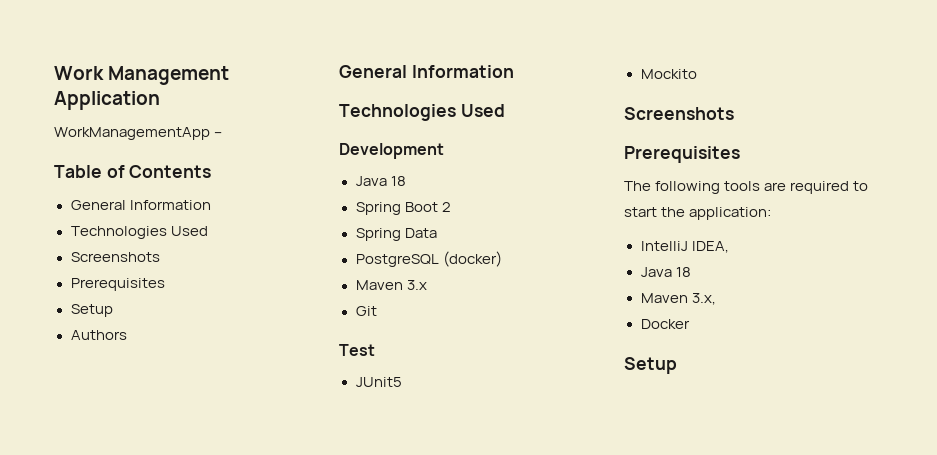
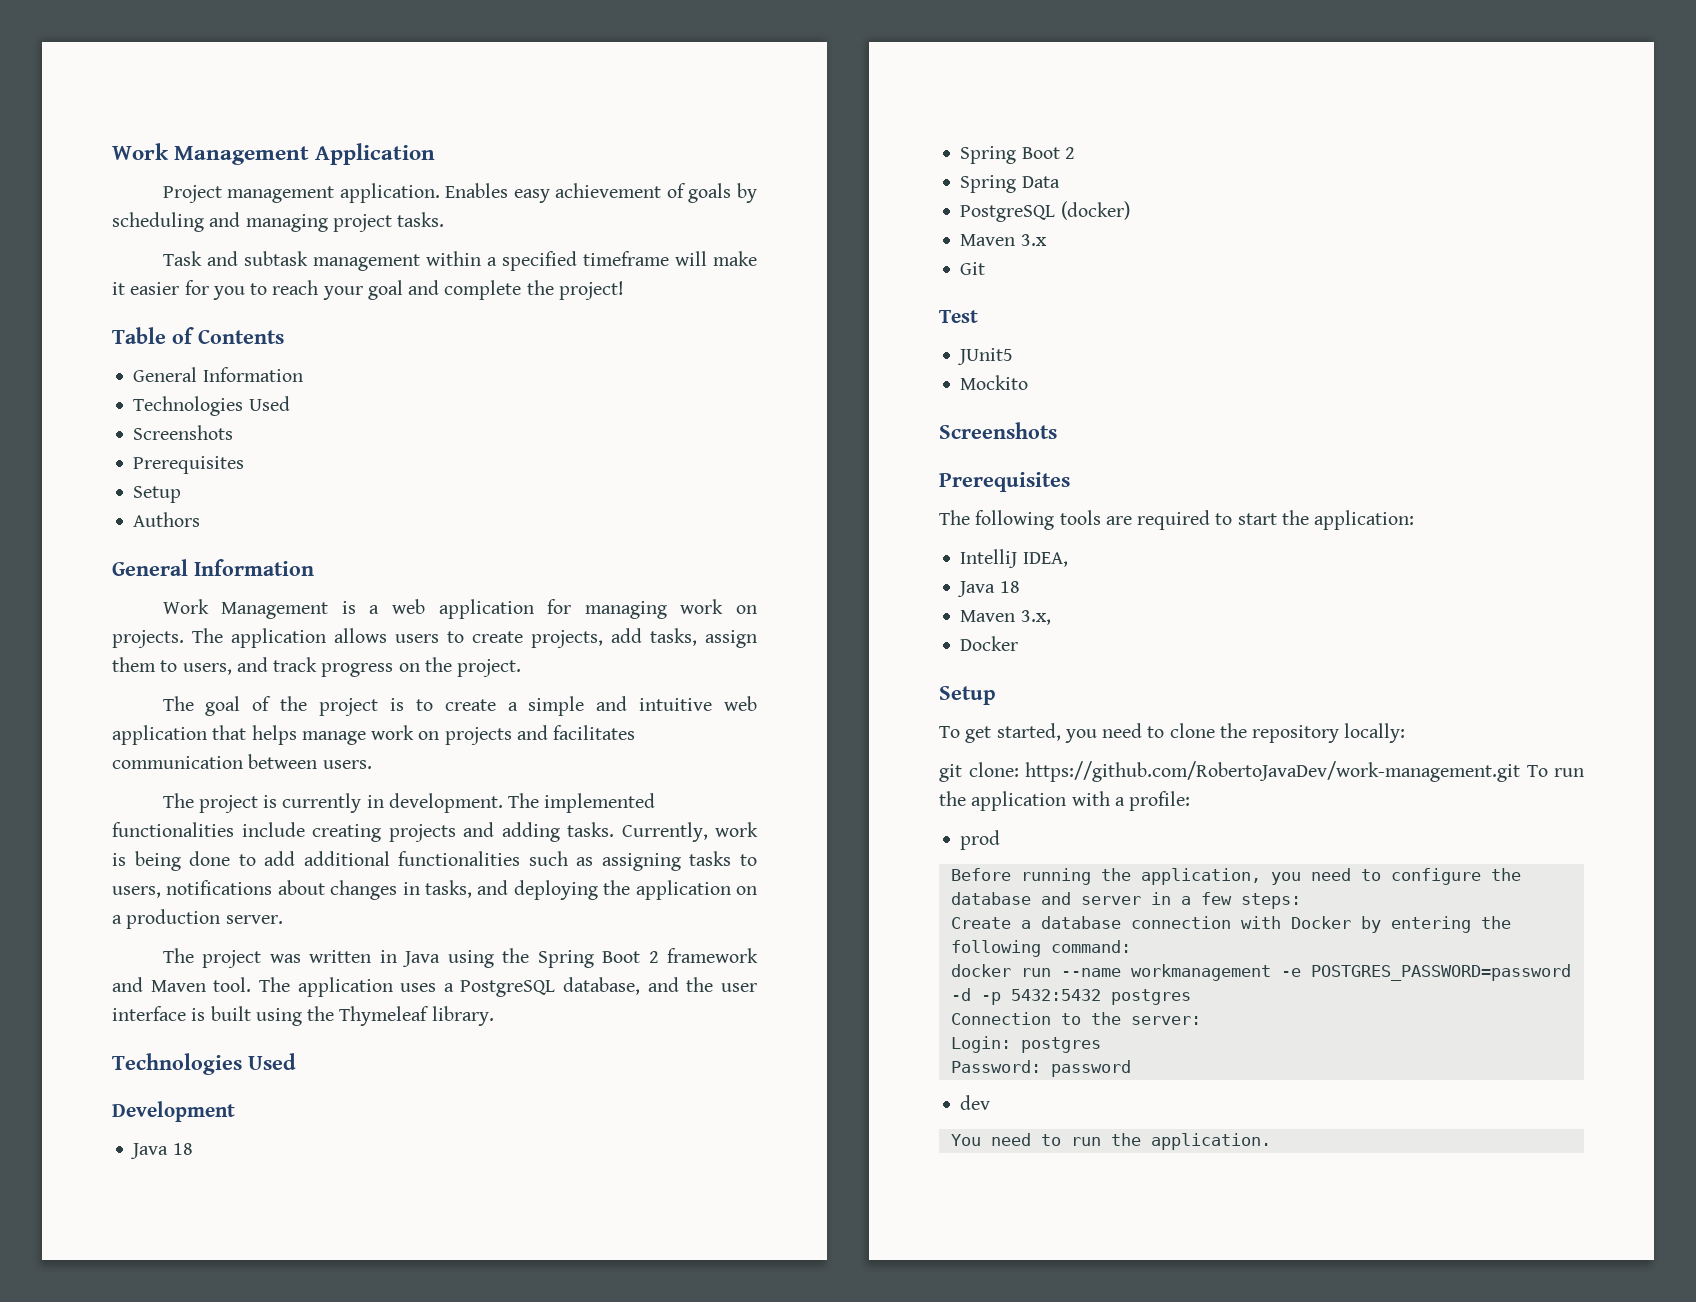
- WorkManagementApp –
+ Project management application. Enables easy achievement of goals by scheduling and managing project tasks.
+ Task and subtask management within a specified timeframe will make it easier for you to reach your goal and complete the project!
+ Work Management is a web application for managing work on projects. The application allows users to create projects, add tasks, assign them to users, and track progress on the project.
+ The goal of the project is to create a simple and intuitive web application that helps manage work on projects and facilitates communication between users.
+ The project is currently in development. The implemented functionalities include creating projects and adding tasks. Currently, work is being done to add additional functionalities such as assigning tasks to users, notifications about changes in tasks, and deploying the application on a production server.
+ The project was written in Java using the Spring Boot 2 framework and Maven tool. The application uses a PostgreSQL database, and the user interface is built using the Thymeleaf library.
+ To get started, you need to clone the repository locally:
+ git clone: https://github.com/RobertoJavaDev/work-management.git To run the application with a profile:
+ prod
+ Before running the application, you need to configure the database and server in a few steps:
+ Create a database connection with Docker by entering the following command:
+ docker run --name workmanagement -e POSTGRES_PASSWORD=password -d -p 5432:5432 postgres
+ Connection to the server:
+ Login: postgres
+ Password: password
+ dev
+ You need to run the application.

